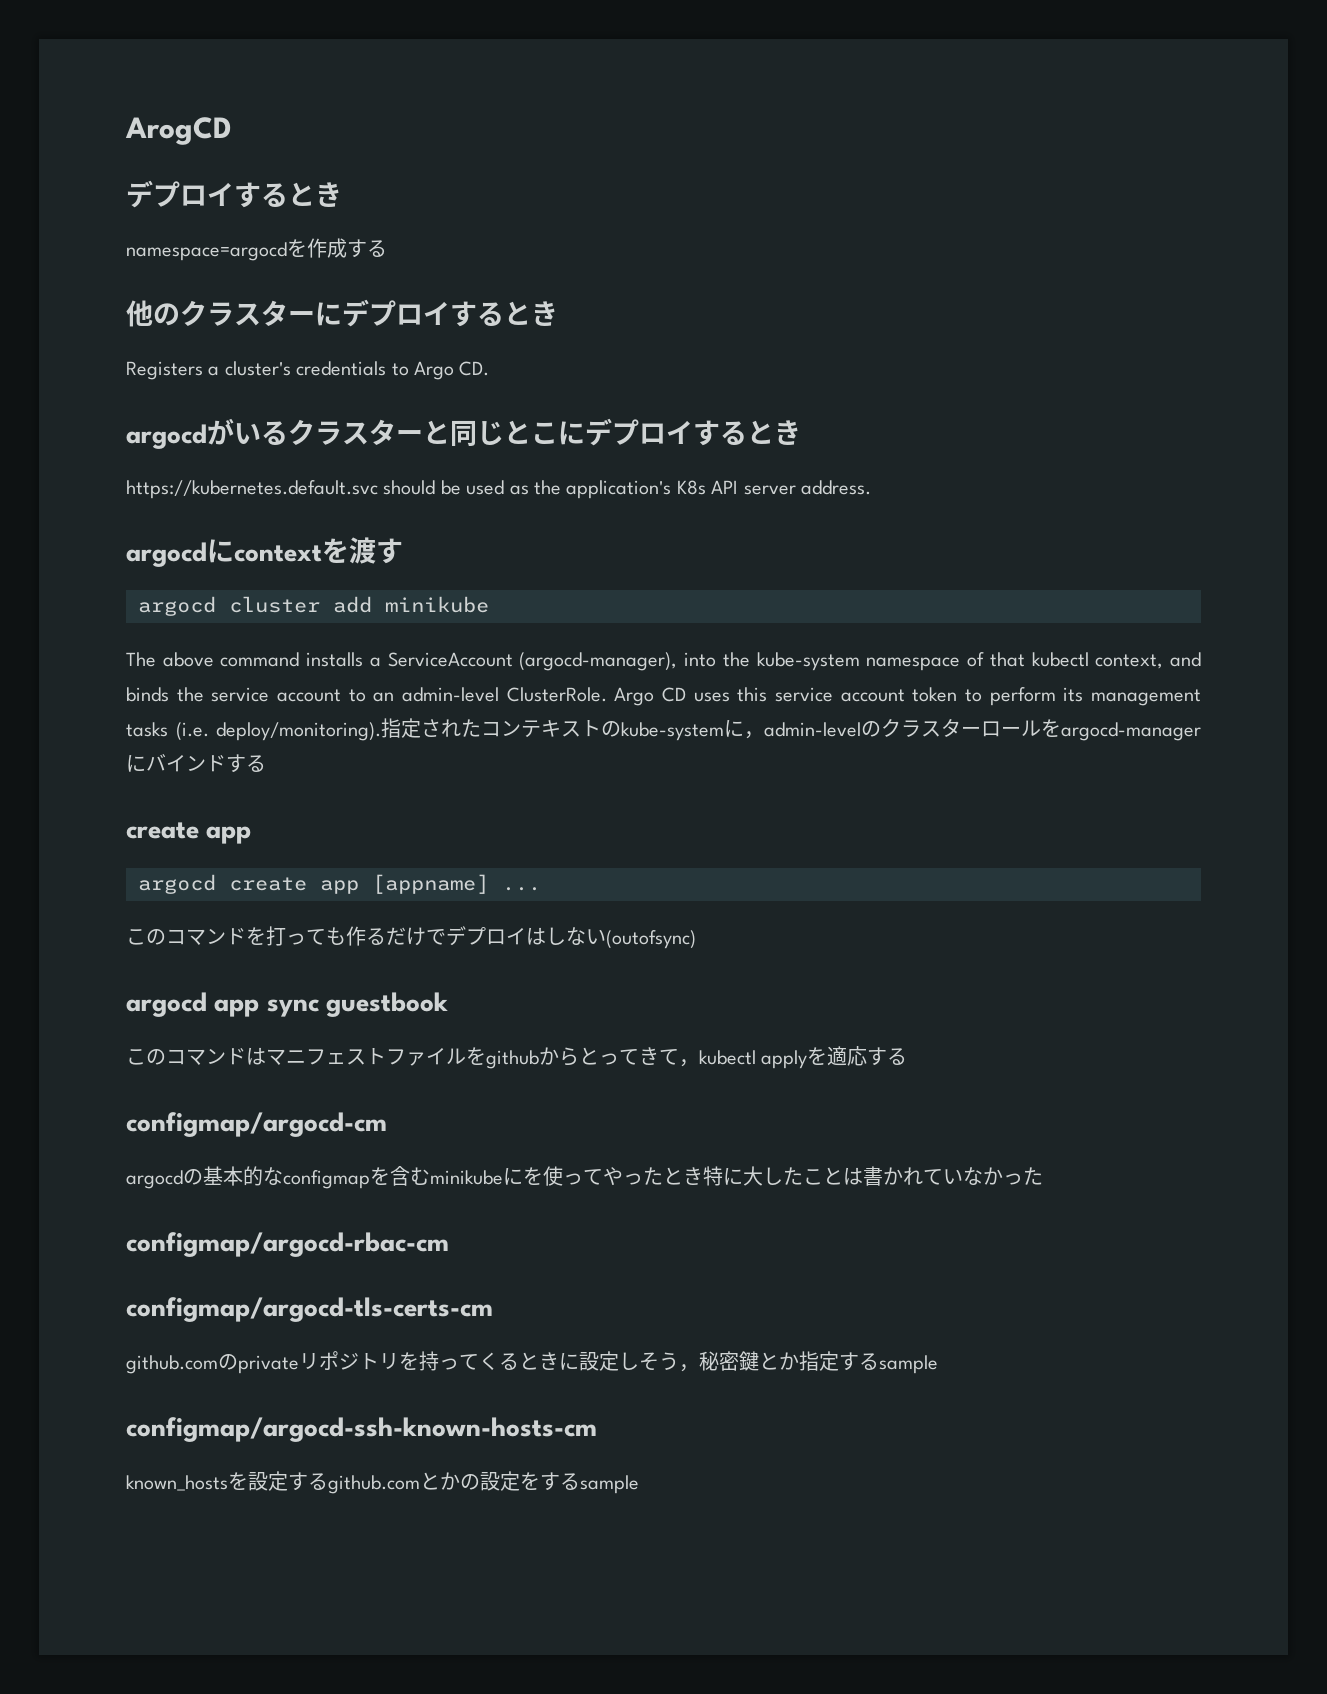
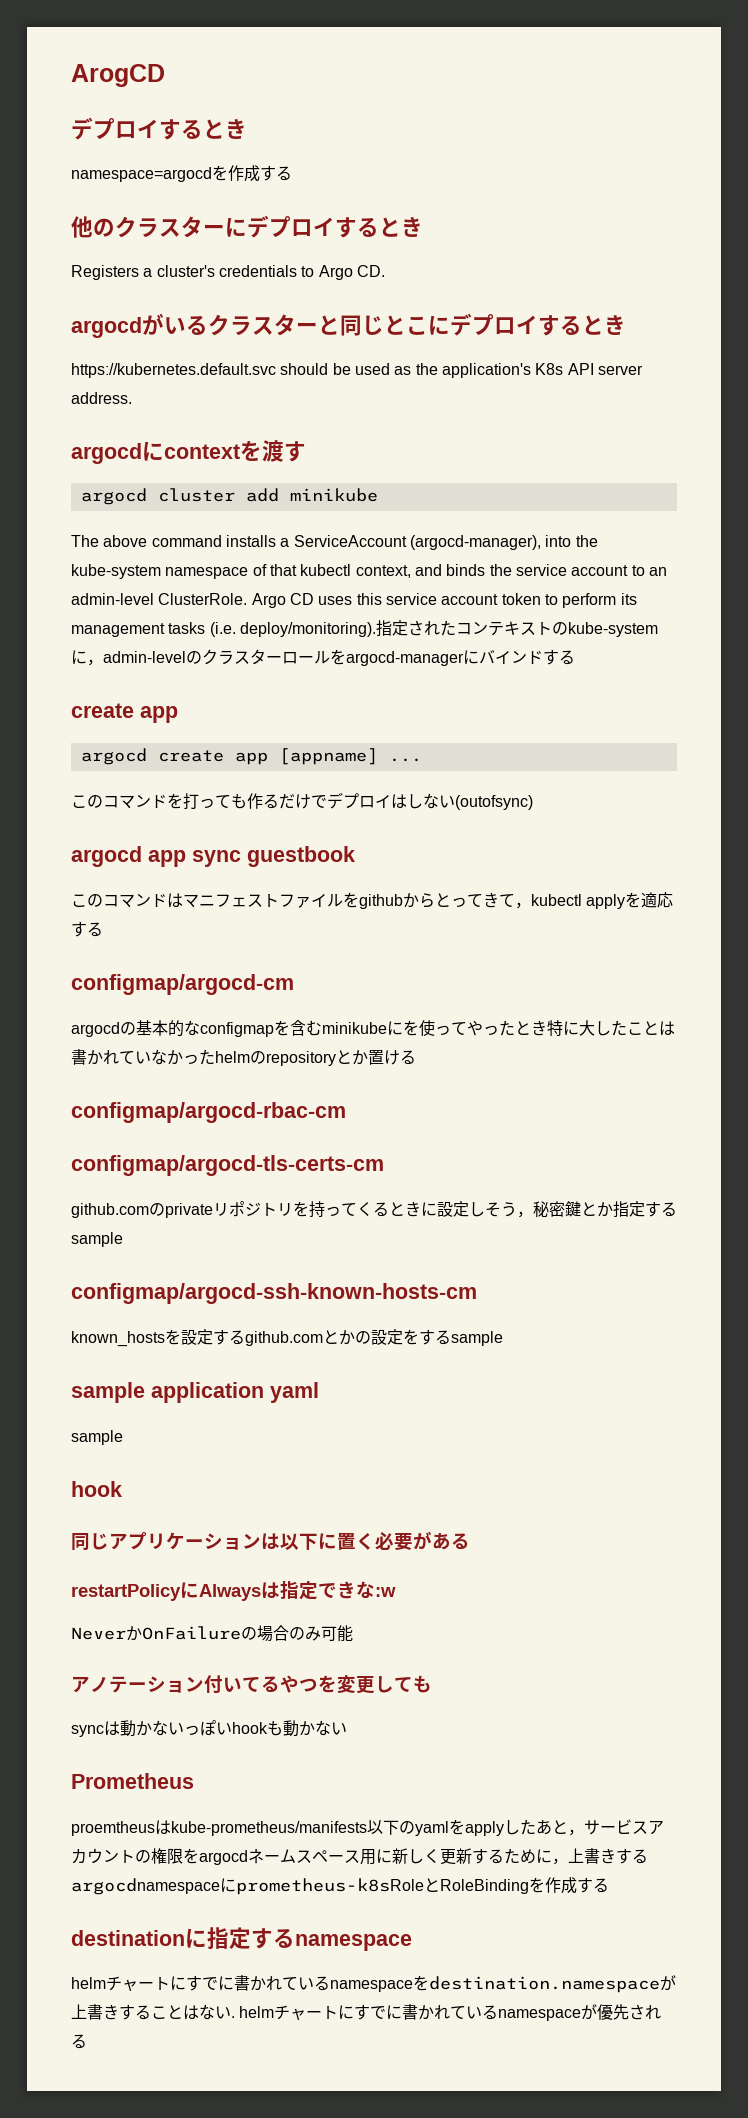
- argocdの基本的なconfigmapを含むminikubeにを使ってやったとき特に大したことは書かれていなかった
+ argocdの基本的なconfigmapを含むminikubeにを使ってやったとき特に大したことは書かれていなかったhelmのrepositoryとか置ける
+ sample application yaml
+ sample
+ hook
+ 同じアプリケーションは以下に置く必要がある
+ restartPolicyにAlwaysは指定できな:w
+ NeverかOnFailureの場合のみ可能
+ アノテーション付いてるやつを変更しても
+ syncは動かないっぽいhookも動かない
+ Prometheus
+ proemtheusはkube-prometheus/manifests以下のyamlをapplyしたあと，サービスアカウントの権限をargocdネームスペース用に新しく更新するために，上書きするargocdnamespaceにprometheus-k8sRoleとRoleBindingを作成する
+ destinationに指定するnamespace
+ helmチャートにすでに書かれているnamespaceをdestination.namespaceが上書きすることはない. helmチャートにすでに書かれているnamespaceが優先される

